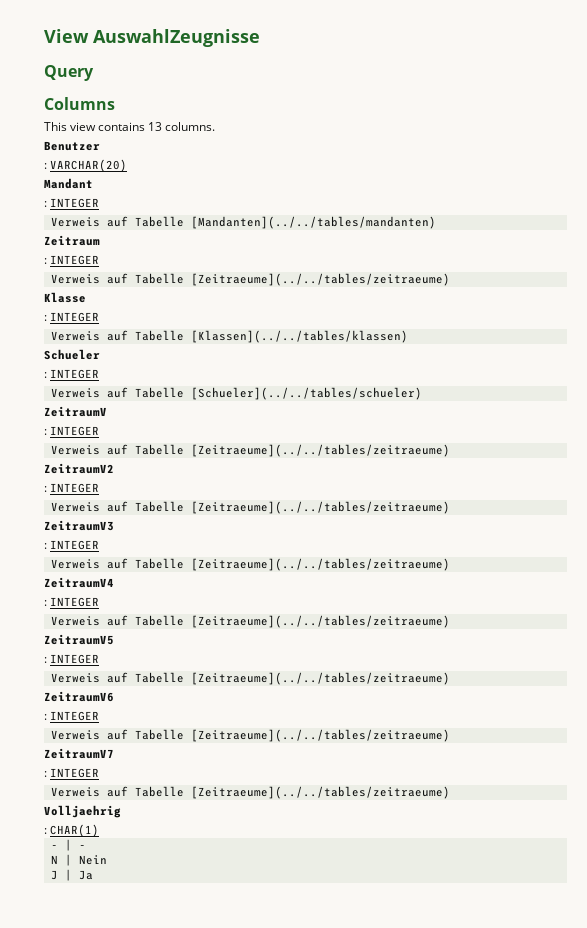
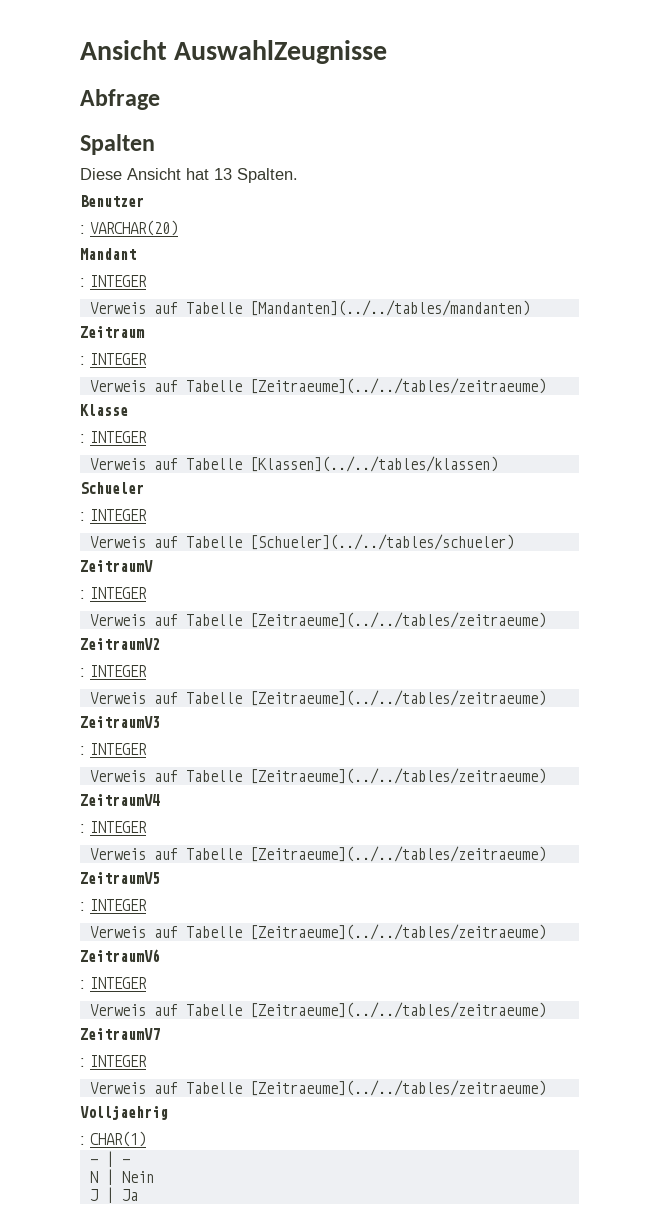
- View AuswahlZeugnisse
+ Ansicht AuswahlZeugnisse
- Query
- Columns
- This view contains 13 columns.
+ Abfrage
+ Spalten
+ Diese Ansicht hat 13 Spalten.

